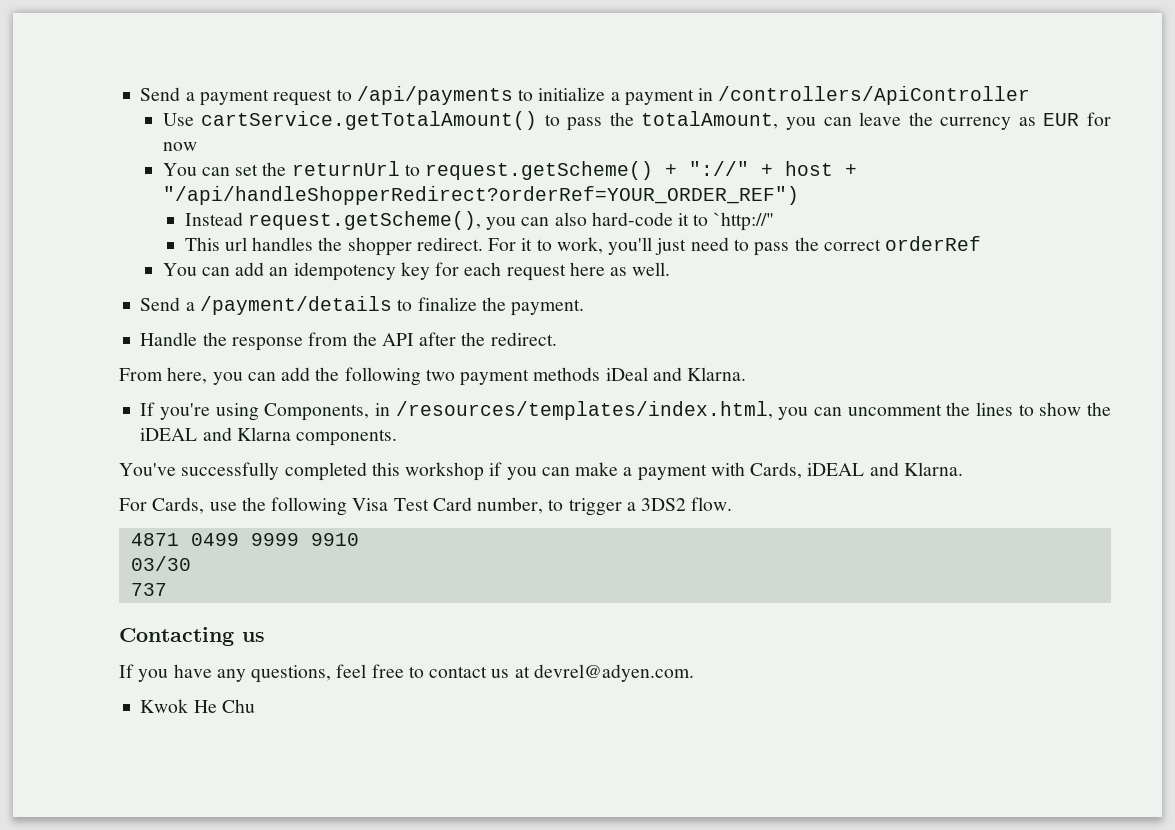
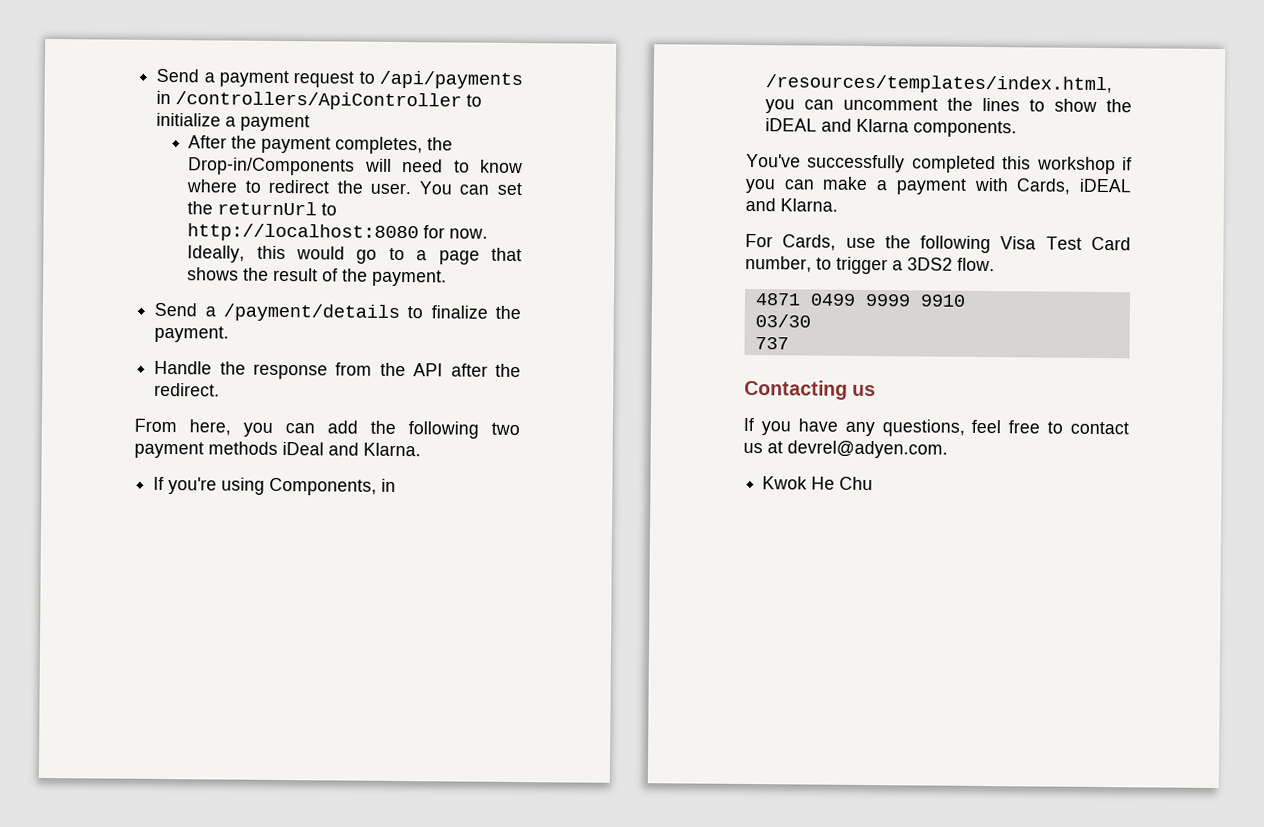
- Send a payment request to /api/payments to initialize a payment in /controllers/ApiController
- Use cartService.getTotalAmount() to pass the totalAmount, you can leave the currency as EUR for now
- You can set the returnUrl to request.getScheme() + "://" + host + "/api/handleShopperRedirect?orderRef=YOUR_ORDER_REF")
- Instead request.getScheme(), you can also hard-code it to `http://"
- This url handles the shopper redirect. For it to work, you'll just need to pass the correct orderRef
- You can add an idempotency key for each request here as well.
+ Send a payment request to /api/payments in /controllers/ApiController to initialize a payment
+ After the payment completes, the Drop-in/Components will need to know where to redirect the user. You can set the returnUrl to http://localhost:8080 for now. Ideally, this would go to a page that shows the result of the payment.

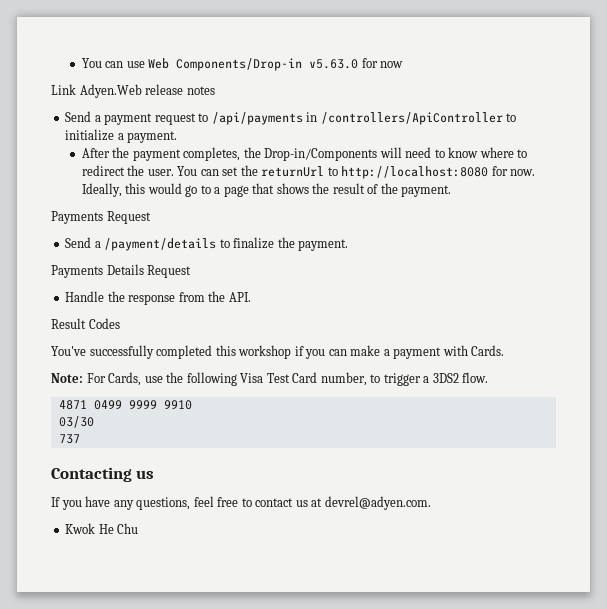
+ You can use Web Components/Drop-in v5.63.0 for now
+ Link Adyen.Web release notes
- Send a payment request to /api/payments in /controllers/ApiController to initialize a payment
+ Send a payment request to /api/payments in /controllers/ApiController to initialize a payment.
+ Payments Request
+ Payments Details Request
- Handle the response from the API after the redirect.
- From here, you can add the following two payment methods iDeal and Klarna.
- If you're using Components, in /resources/templates/index.html, you can uncomment the lines to show the iDEAL and Klarna components.
+ Handle the response from the API.
+ Result Codes
- You've successfully completed this workshop if you can make a payment with Cards, iDEAL and Klarna.
- For Cards, use the following Visa Test Card number, to trigger a 3DS2 flow.
+ You've successfully completed this workshop if you can make a payment with Cards.
+ Note: For Cards, use the following Visa Test Card number, to trigger a 3DS2 flow.

